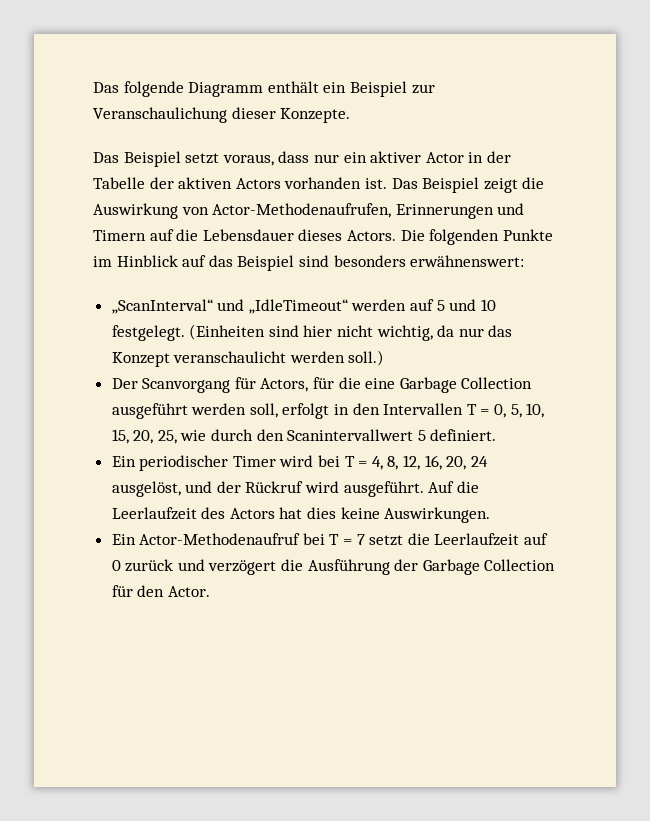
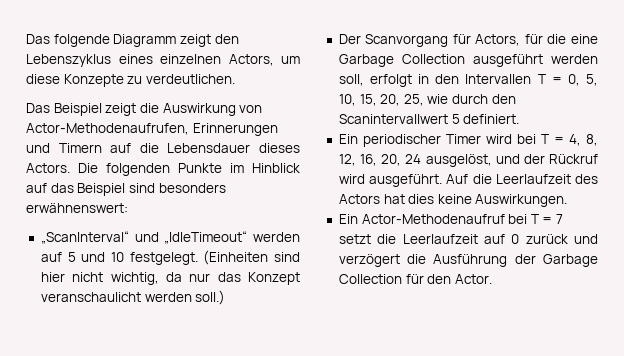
- Das folgende Diagramm enthält ein Beispiel zur Veranschaulichung dieser Konzepte.
- Das Beispiel setzt voraus, dass nur ein aktiver Actor in der Tabelle der aktiven Actors vorhanden ist. Das Beispiel zeigt die Auswirkung von Actor-Methodenaufrufen, Erinnerungen und Timern auf die Lebensdauer dieses Actors.
+ Das folgende Diagramm zeigt den Lebenszyklus eines einzelnen Actors, um diese Konzepte zu verdeutlichen.
+ Das Beispiel zeigt die Auswirkung von Actor-Methodenaufrufen, Erinnerungen und Timern auf die Lebensdauer dieses Actors.

